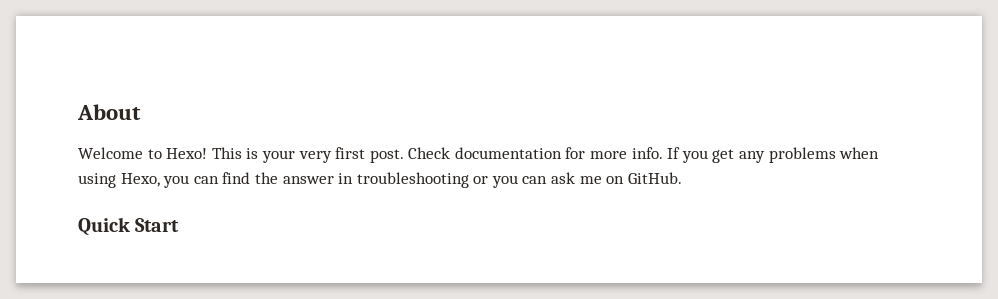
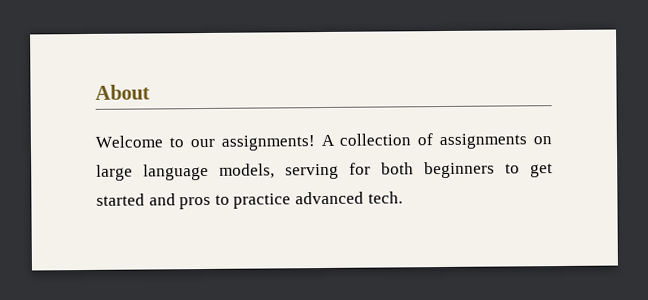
- Welcome to Hexo! This is your very first post. Check documentation for more info. If you get any problems when using Hexo, you can find the answer in troubleshooting or you can ask me on GitHub.
- Quick Start
+ Welcome to our assignments! A collection of assignments on large language models, serving for both beginners to get started and pros to practice advanced tech.

